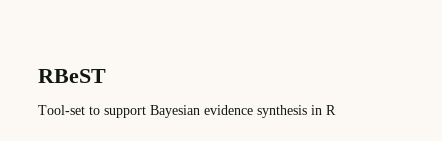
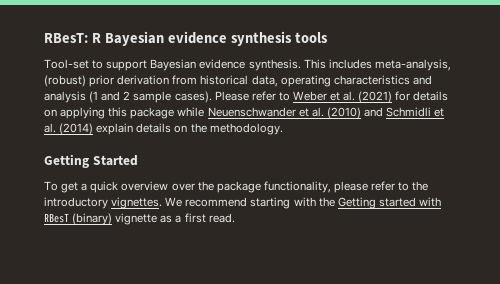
- RBeST
+ RBesT: R Bayesian evidence synthesis tools
- Tool-set to support Bayesian evidence synthesis in R
+ Tool-set to support Bayesian evidence synthesis. This includes meta-analysis, (robust) prior derivation from historical data, operating characteristics and analysis (1 and 2 sample cases). Please refer to Weber et al. (2021) for details on applying this package while Neuenschwander et al. (2010) and Schmidli et al. (2014) explain details on the methodology.
+ Getting Started
+ To get a quick overview over the package functionality, please refer to the introductory vignettes. We recommend starting with the Getting started with RBesT (binary) vignette as a first read.

